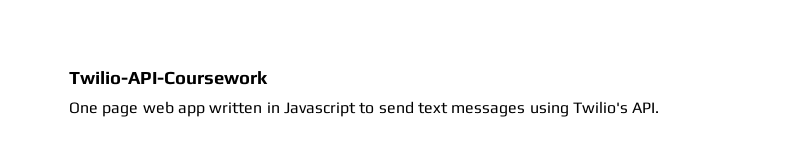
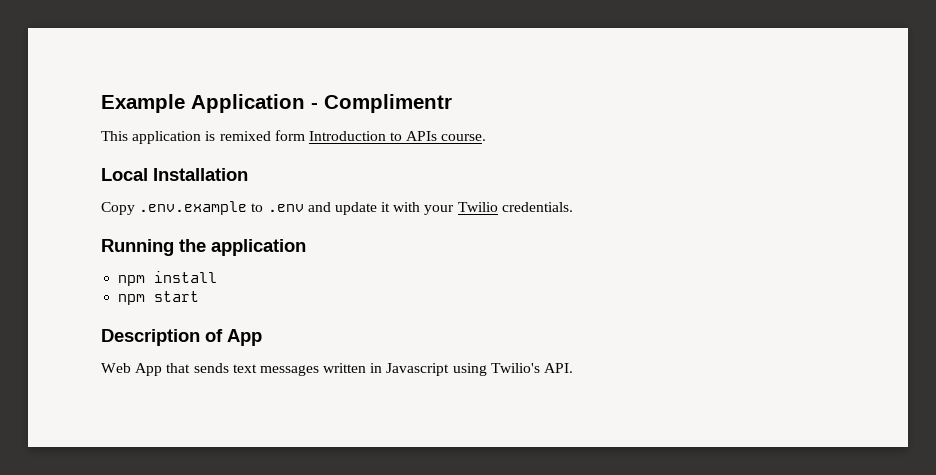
- Twilio-API-Coursework
- One page web app written in Javascript to send text messages using Twilio's API.
+ Example Application - Complimentr
+ This application is remixed form Introduction to APIs course.
+ Local Installation
+ Copy .env.example to .env and update it with your Twilio credentials.
+ Running the application
+ npm install
+ npm start
+ Description of App
+ Web App that sends text messages written in Javascript using Twilio's API.

